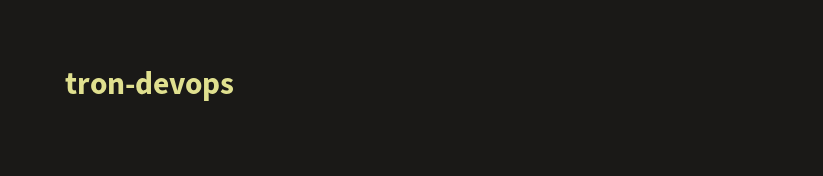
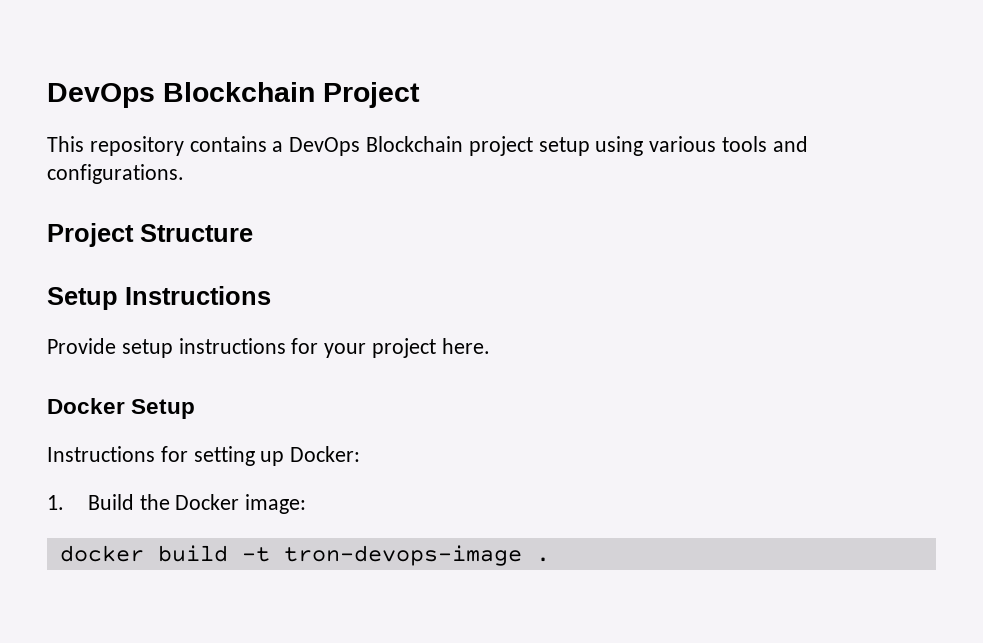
- tron-devops
+ DevOps Blockchain Project
+ This repository contains a DevOps Blockchain project setup using various tools and configurations.
+ Project Structure
+ Setup Instructions
+ Provide setup instructions for your project here.
+ Docker Setup
+ Instructions for setting up Docker:
+ 1. Build the Docker image:
+ docker build -t tron-devops-image .

